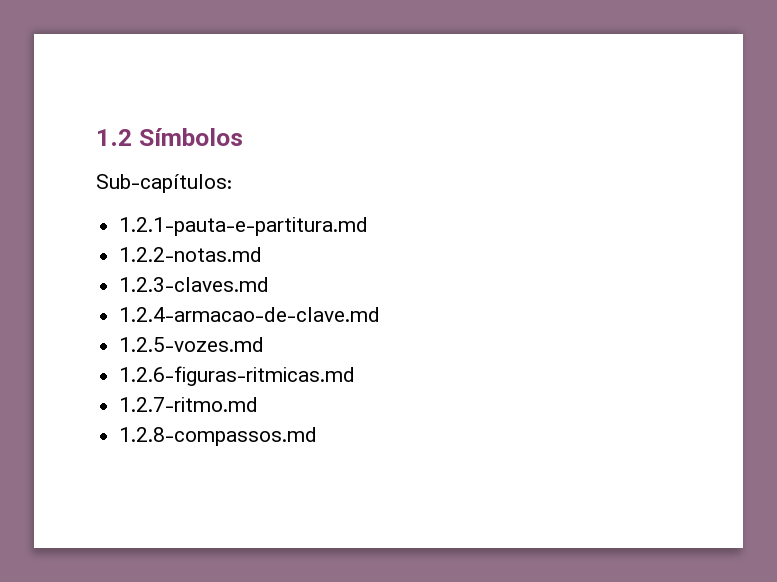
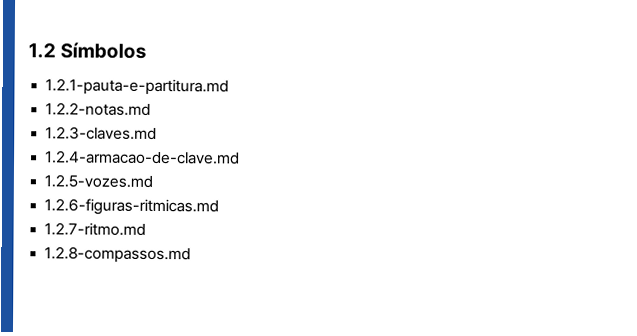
- Sub-capítulos:

